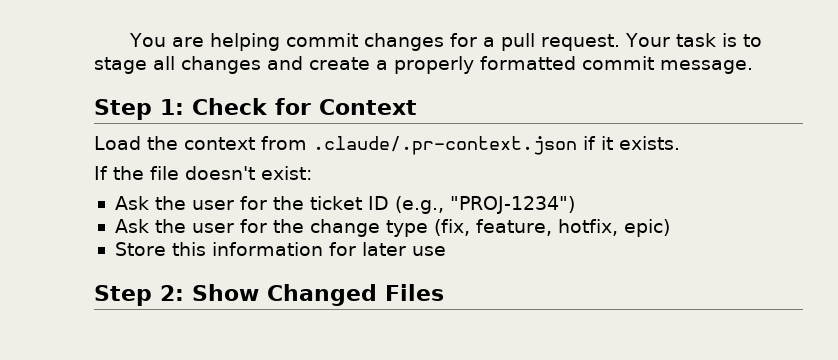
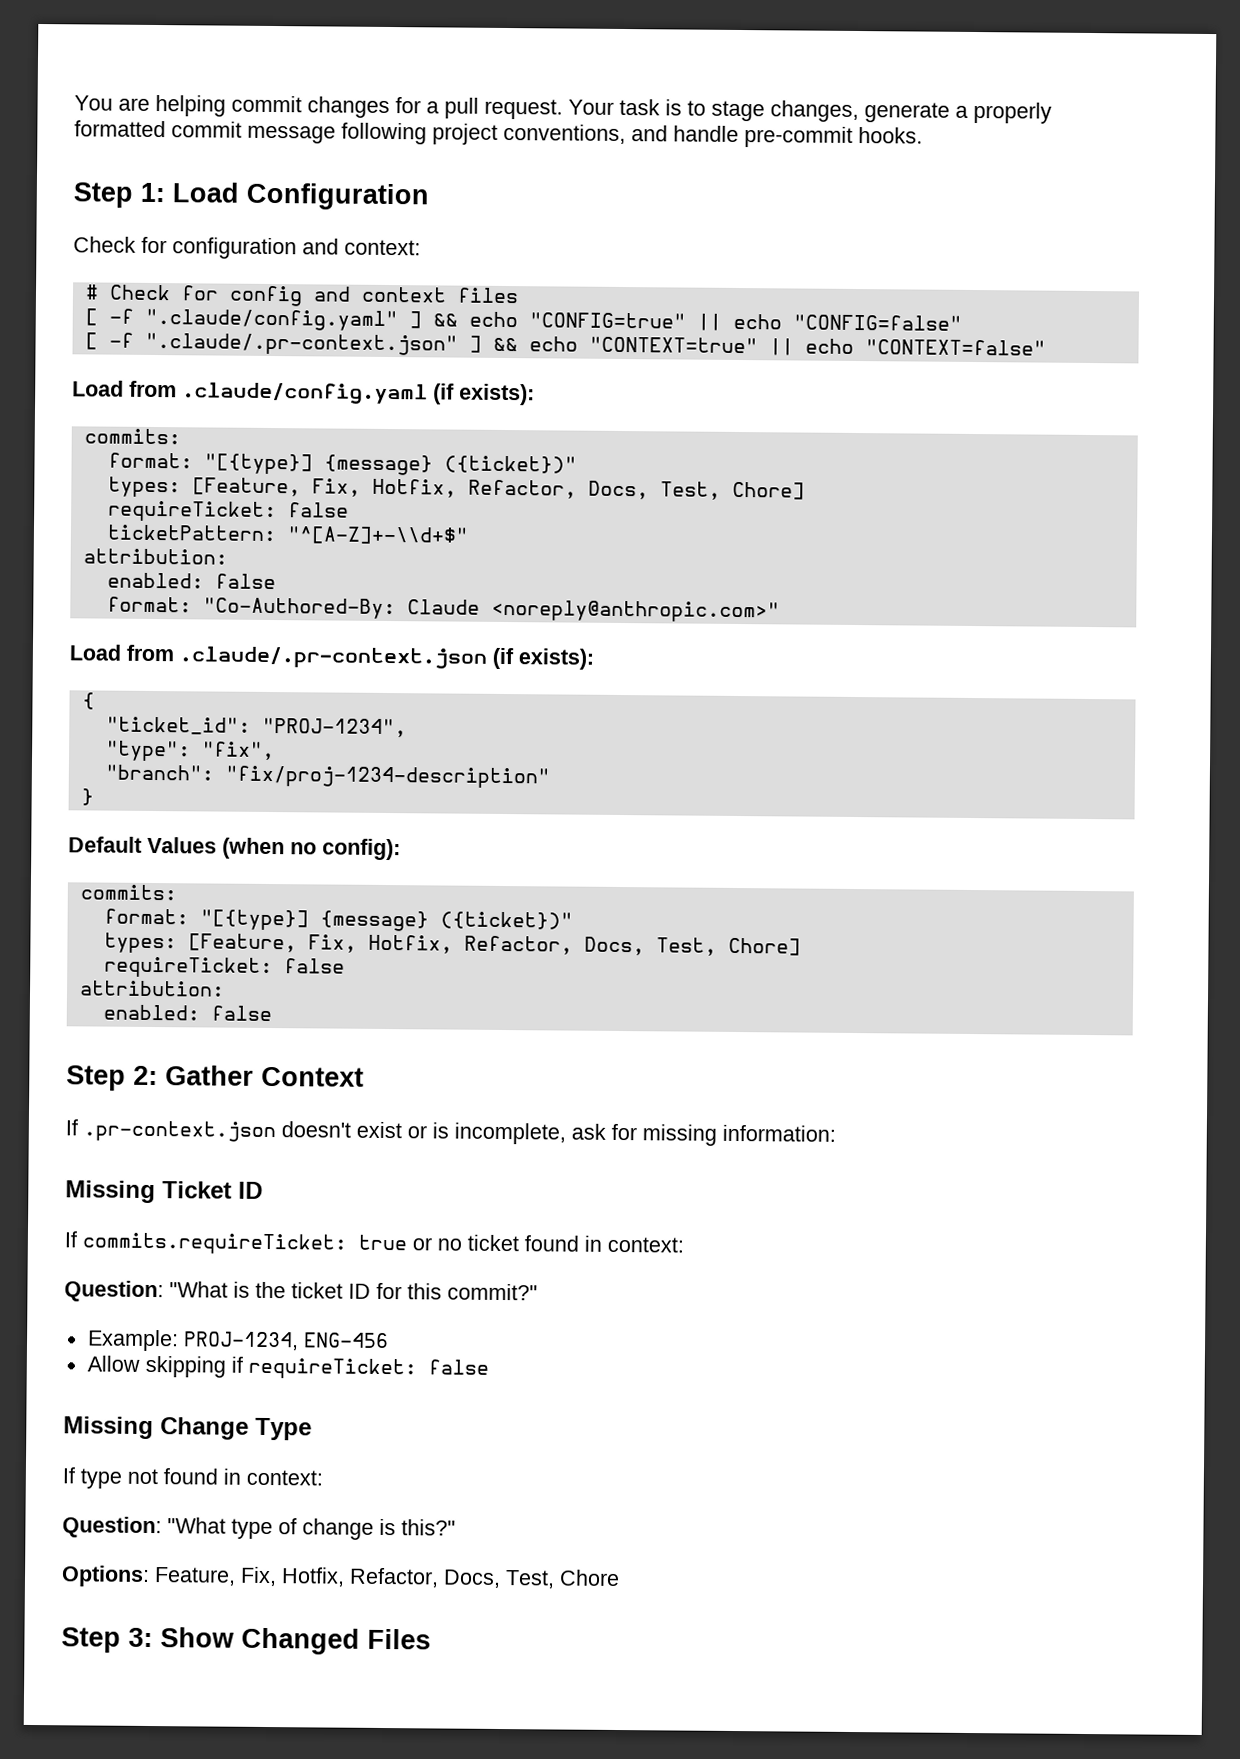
- Your task is to stage all changes and create a properly formatted commit message.
- Step 1: Check for Context
- Load the context from .claude/.pr-context.json if it exists.
- If the file doesn't exist:
- Ask the user for the ticket ID (e.g., "PROJ-1234")
- Ask the user for the change type (fix, feature, hotfix, epic)
- Store this information for later use
- Step 2: Show Changed Files
+ Your task is to stage changes, generate a properly formatted commit message following project conventions, and handle pre-commit hooks.
+ Step 1: Load Configuration
+ Check for configuration and context:
+ # Check for config and context files
+ [ -f ".claude/config.yaml" ] && echo "CONFIG=true" || echo "CONFIG=false"
+ [ -f ".claude/.pr-context.json" ] && echo "CONTEXT=true" || echo "CONTEXT=false"
+ Load from .claude/config.yaml (if exists):
+ commits:
+ format: "[{type}] {message} ({ticket})"
+ types: [Feature, Fix, Hotfix, Refactor, Docs, Test, Chore]
+ requireTicket: false
+ ticketPattern: "^[A-Z]+-\\d+$"
+ attribution:
+ enabled: false
+ format: "Co-Authored-By: Claude <noreply@anthropic.com>"
+ Load from .claude/.pr-context.json (if exists):
+ {
+ "ticket_id": "PROJ-1234",
+ "type": "fix",
+ "branch": "fix/proj-1234-description"
+ }
+ Default Values (when no config):
+ commits:
+ format: "[{type}] {message} ({ticket})"
+ types: [Feature, Fix, Hotfix, Refactor, Docs, Test, Chore]
+ requireTicket: false
+ attribution:
+ enabled: false
+ Step 2: Gather Context
+ If .pr-context.json doesn't exist or is incomplete, ask for missing information:
+ Missing Ticket ID
+ If commits.requireTicket: true or no ticket found in context:
+ Question: "What is the ticket ID for this commit?"
+ Example: PROJ-1234, ENG-456
+ Allow skipping if requireTicket: false
+ Missing Change Type
+ If type not found in context:
+ Question: "What type of change is this?"
+ Options: Feature, Fix, Hotfix, Refactor, Docs, Test, Chore
+ Step 3: Show Changed Files

